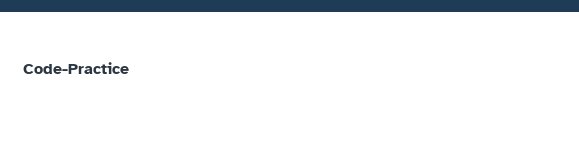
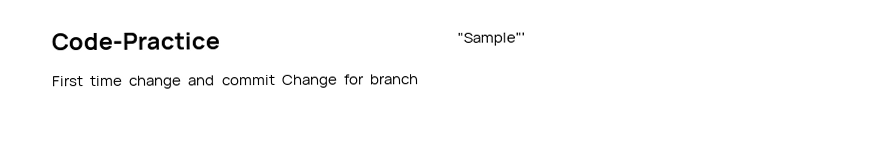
+ First time change and commit Change for branch "Sample"'

